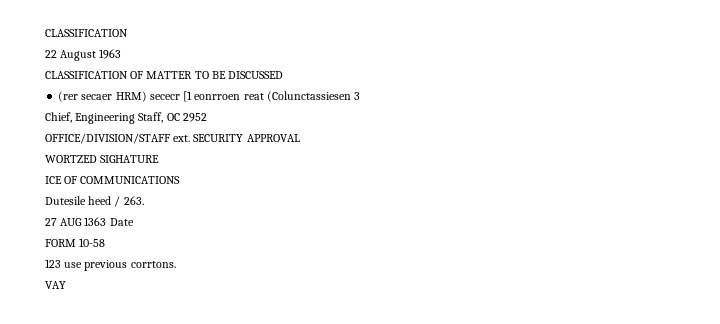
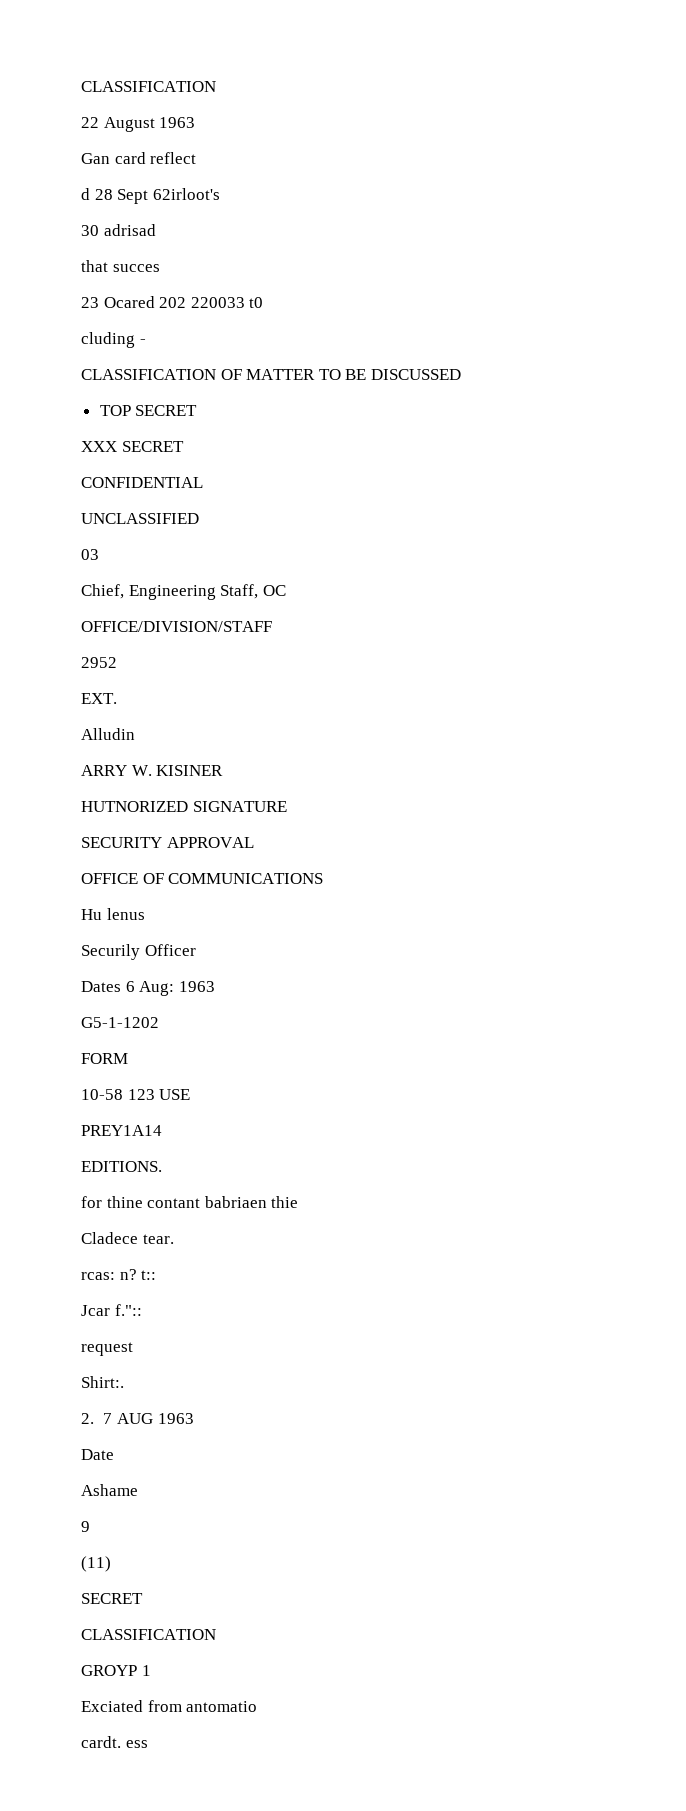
+ Gan card reflect
+ d 28 Sept 62irloot's
+ 30 adrisad
+ that succes
+ 23 Ocared 202 220033 t0
+ cluding -
- (rer secaer HRM) sececr [1 eonrroen reat (Colunctassiesen 3
+ TOP SECRET
+ XXX SECRET
+ CONFIDENTIAL
+ UNCLASSIFIED
+ 03
- Chief, Engineering Staff, OC 2952
+ Chief, Engineering Staff, OC
+ OFFICE/DIVISION/STAFF
+ 2952
- OFFICE/DIVISION/STAFF ext. SECURITY APPROVAL
+ EXT.
+ Alludin
+ ARRY W. KISINER
+ HUTNORIZED SIGNATURE
+ SECURITY APPROVAL
- WORTZED SIGHATURE
- ICE OF COMMUNICATIONS
+ OFFICE OF COMMUNICATIONS
- Dutesile heed / 263.
- 27 AUG 1363 Date
- FORM 10-58
- 123 use previous corrtons.
- VAY
+ Hu lenus
+ Securily Officer
+ Dates 6 Aug: 1963
+ G5-1-1202
+ FORM
+ 10-58 123 USE
+ PREY1A14
+ EDITIONS.
+ for thine contant babriaen thie
+ Cladece tear.
+ rcas: n? t::
+ Jcar f."::
+ request
+ Shirt:.
+ 2. 7 AUG 1963
+ Date
+ Ashame
+ 9
+ (11)
+ SECRET
+ CLASSIFICATION
+ GROYP 1
+ Exciated from antomatio
+ cardt. ess

